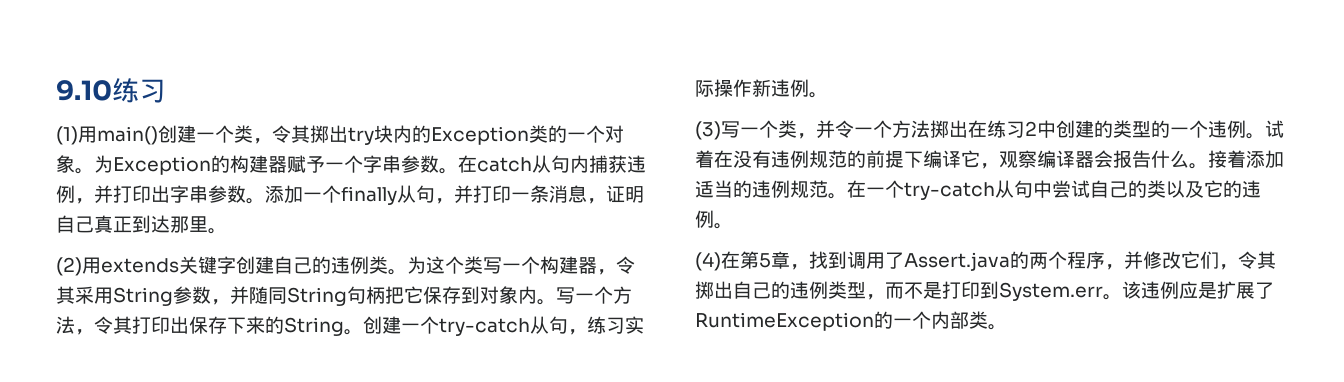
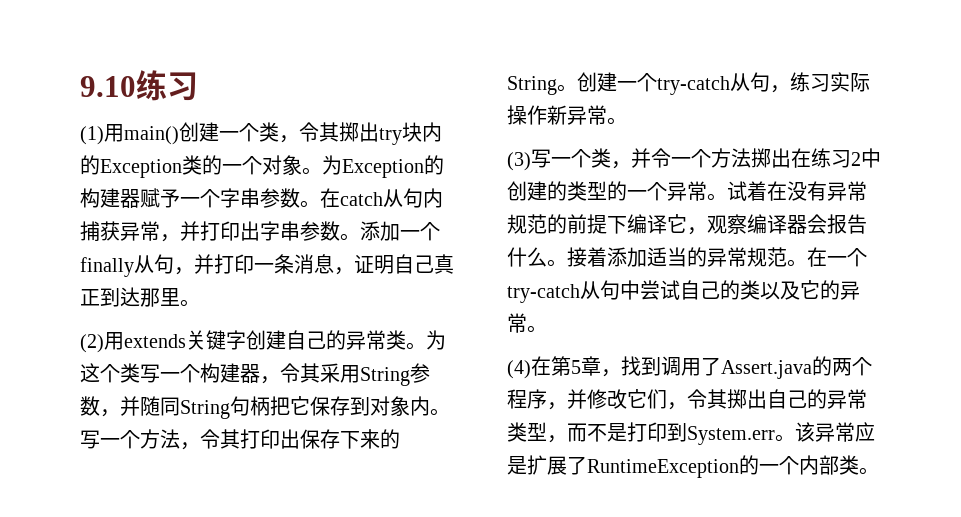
- 在catch从句内捕获违例，并打印出字串参数。
+ 在catch从句内捕获异常，并打印出字串参数。
- (2)用extends关键字创建自己的违例类。
+ (2)用extends关键字创建自己的异常类。
- 创建一个try-catch从句，练习实际操作新违例。
+ 创建一个try-catch从句，练习实际操作新异常。
- (3)写一个类，并令一个方法掷出在练习2中创建的类型的一个违例。
+ (3)写一个类，并令一个方法掷出在练习2中创建的类型的一个异常。
- 试着在没有违例规范的前提下编译它，观察编译器会报告什么。
+ 试着在没有异常规范的前提下编译它，观察编译器会报告什么。
- 接着添加适当的违例规范。
+ 接着添加适当的异常规范。
- 在一个try-catch从句中尝试自己的类以及它的违例。
+ 在一个try-catch从句中尝试自己的类以及它的异常。
- (4)在第5章，找到调用了Assert.java的两个程序，并修改它们，令其掷出自己的违例类型，而不是打印到System.err。
+ (4)在第5章，找到调用了Assert.java的两个程序，并修改它们，令其掷出自己的异常类型，而不是打印到System.err。
- 该违例应是扩展了RuntimeException的一个内部类。
+ 该异常应是扩展了RuntimeException的一个内部类。

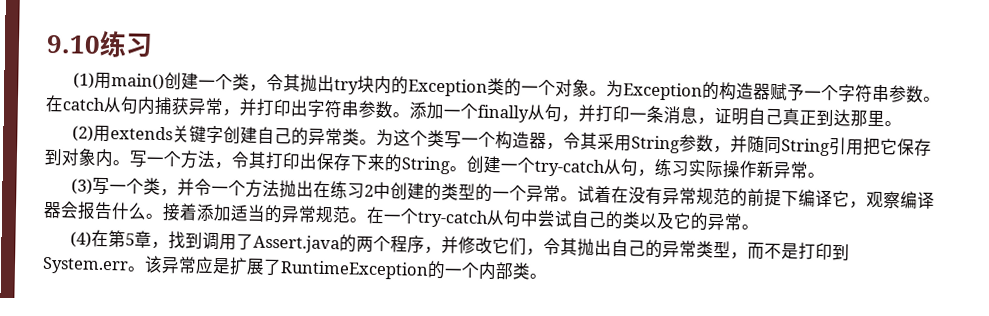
- (1)用main()创建一个类，令其掷出try块内的Exception类的一个对象。
+ (1)用main()创建一个类，令其抛出try块内的Exception类的一个对象。
- 为Exception的构建器赋予一个字串参数。
+ 为Exception的构造器赋予一个字符串参数。
- 在catch从句内捕获异常，并打印出字串参数。
+ 在catch从句内捕获异常，并打印出字符串参数。
- 为这个类写一个构建器，令其采用String参数，并随同String句柄把它保存到对象内。
+ 为这个类写一个构造器，令其采用String参数，并随同String引用把它保存到对象内。
- (3)写一个类，并令一个方法掷出在练习2中创建的类型的一个异常。
+ (3)写一个类，并令一个方法抛出在练习2中创建的类型的一个异常。
- (4)在第5章，找到调用了Assert.java的两个程序，并修改它们，令其掷出自己的异常类型，而不是打印到System.err。
+ (4)在第5章，找到调用了Assert.java的两个程序，并修改它们，令其抛出自己的异常类型，而不是打印到System.err。

